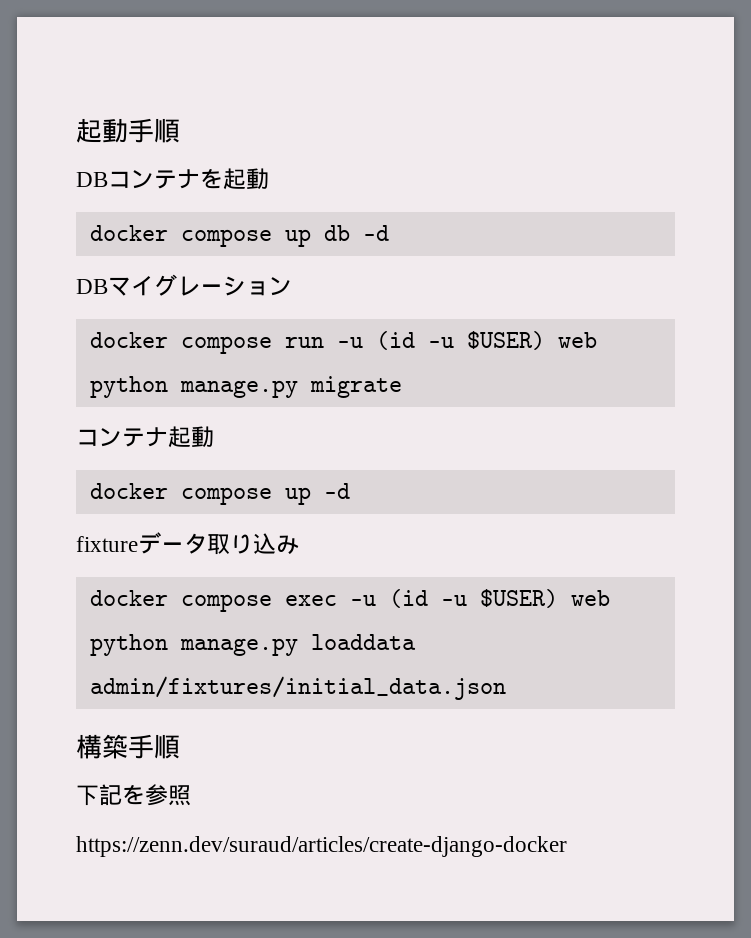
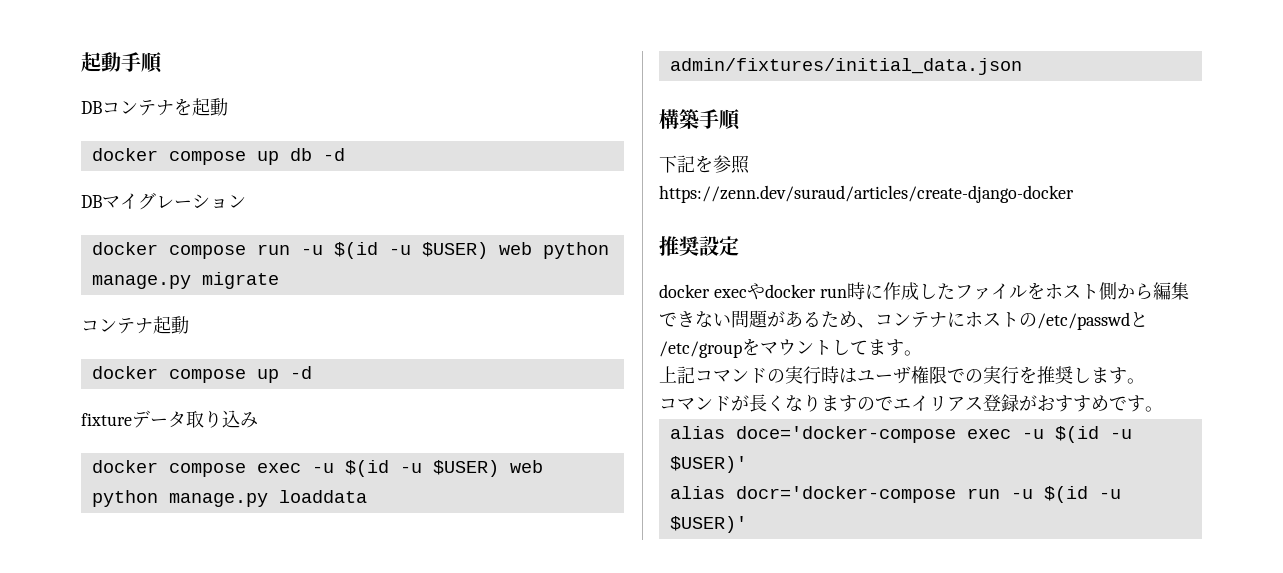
- docker compose run -u (id -u $USER) web python manage.py migrate
+ docker compose run -u $(id -u $USER) web python manage.py migrate
- docker compose exec -u (id -u $USER) web python manage.py loaddata admin/fixtures/initial_data.json
+ docker compose exec -u $(id -u $USER) web python manage.py loaddata admin/fixtures/initial_data.json
+ 推奨設定
+ docker execやdocker run時に作成したファイルをホスト側から編集できない問題があるため、コンテナにホストの/etc/passwdと/etc/groupをマウントしてます。
+ 上記コマンドの実行時はユーザ権限での実行を推奨します。
+ コマンドが長くなりますのでエイリアス登録がおすすめです。
+ alias doce='docker-compose exec -u $(id -u $USER)'
+ alias docr='docker-compose run -u $(id -u $USER)'

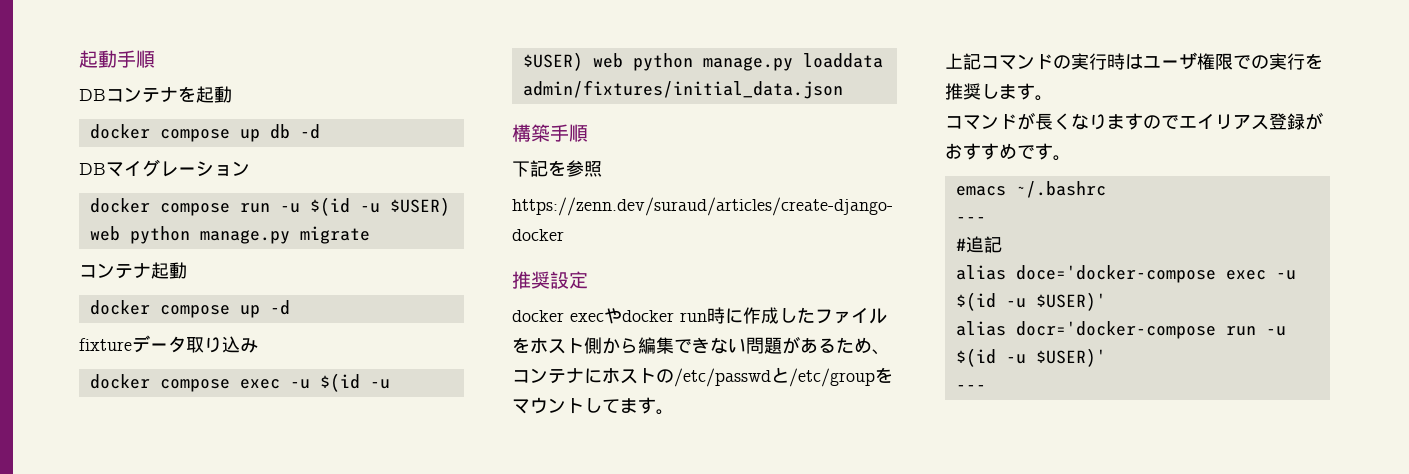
+ emacs ~/.bashrc
+ ---
+ #追記
  alias docr='docker-compose run -u $(id -u $USER)'
+ ---

